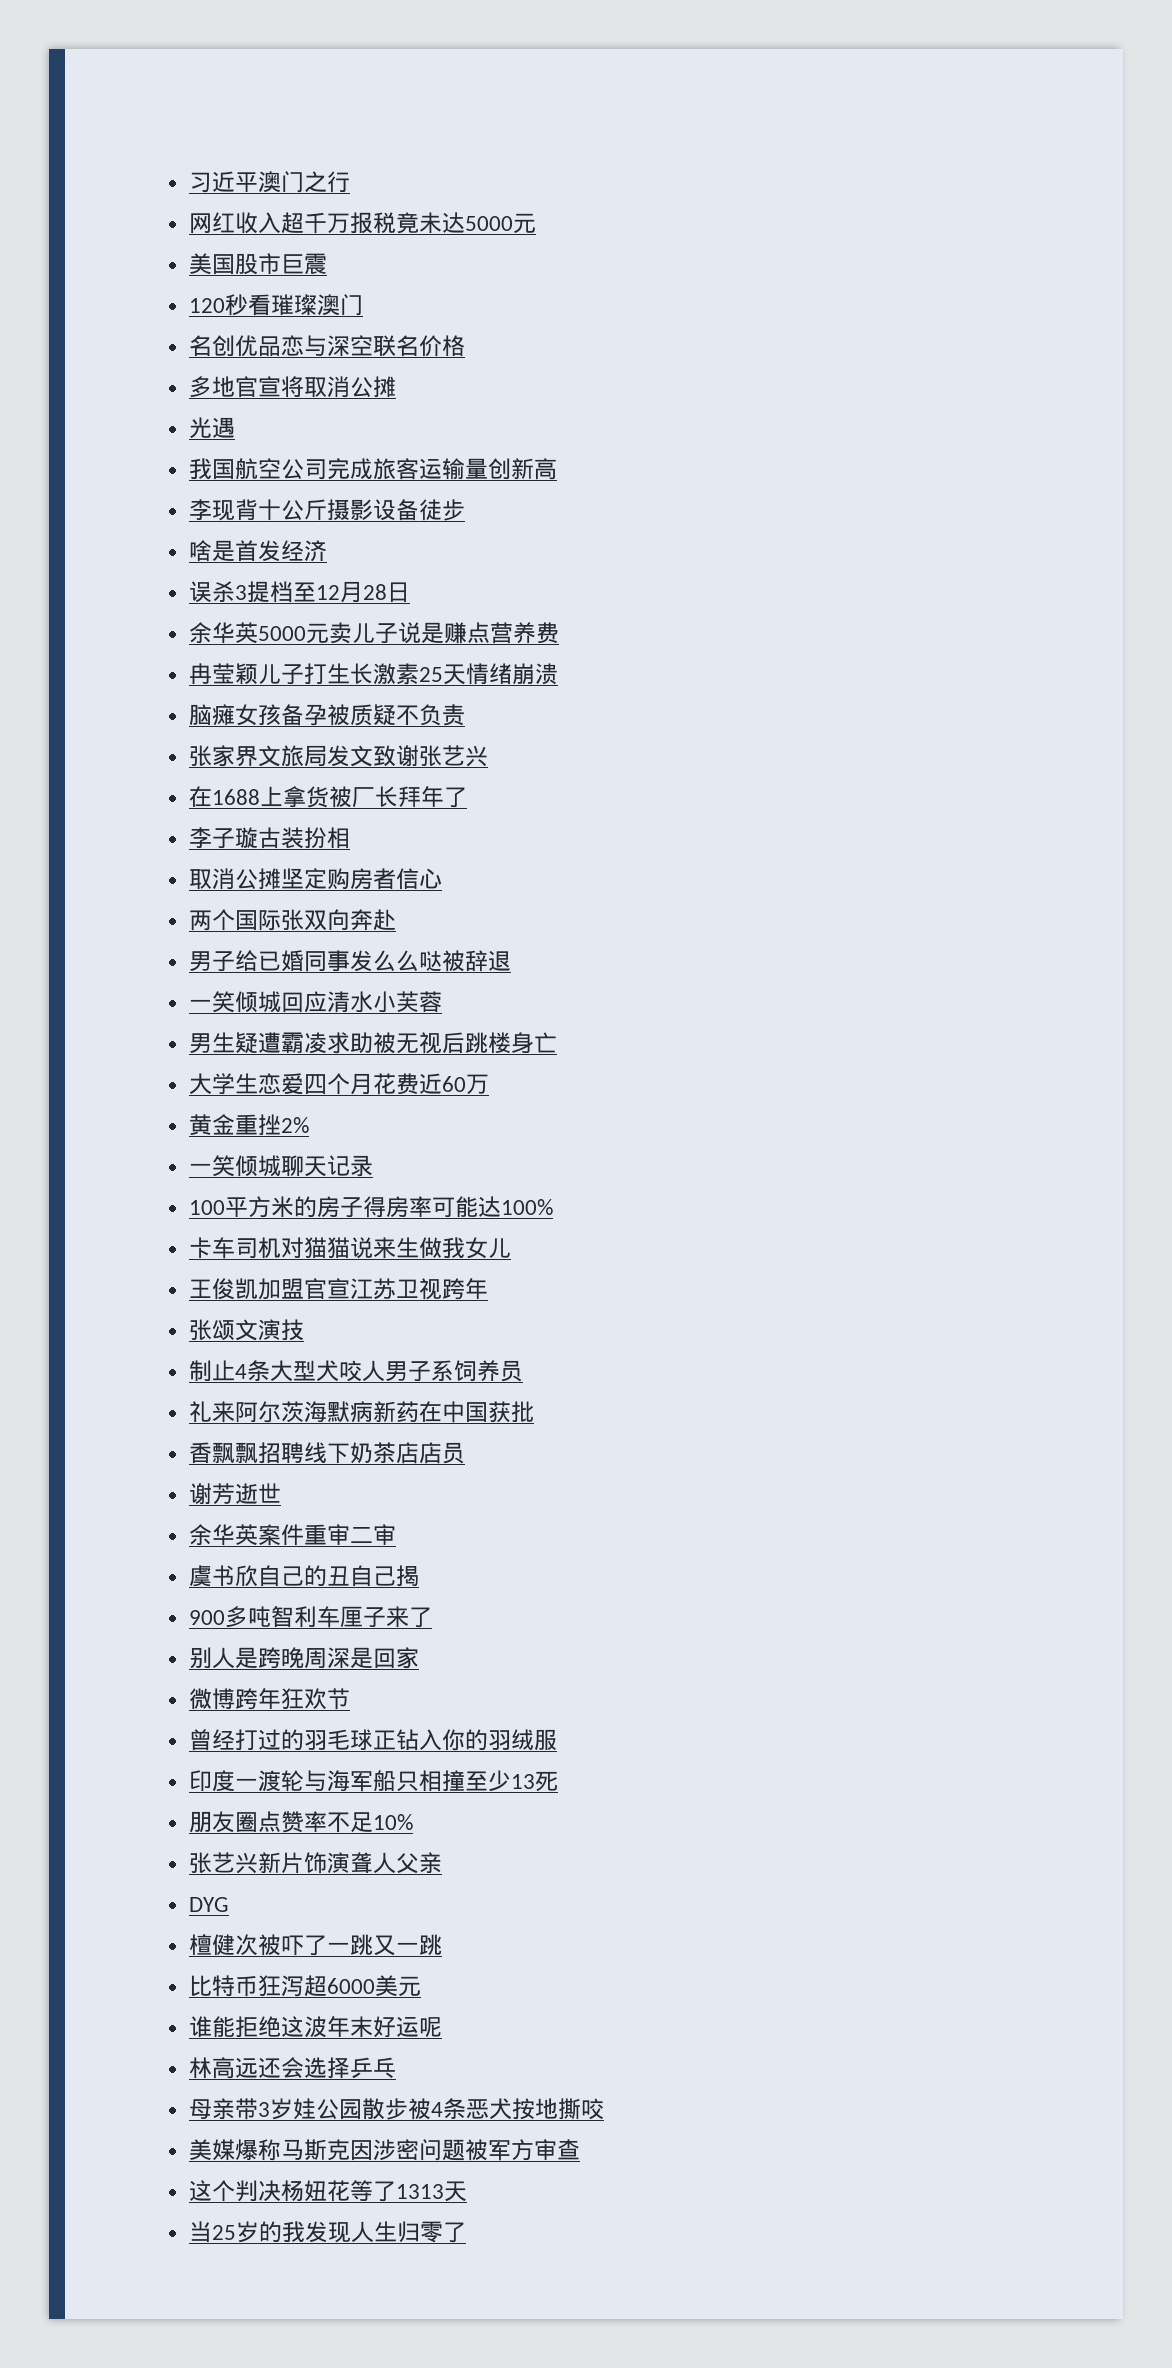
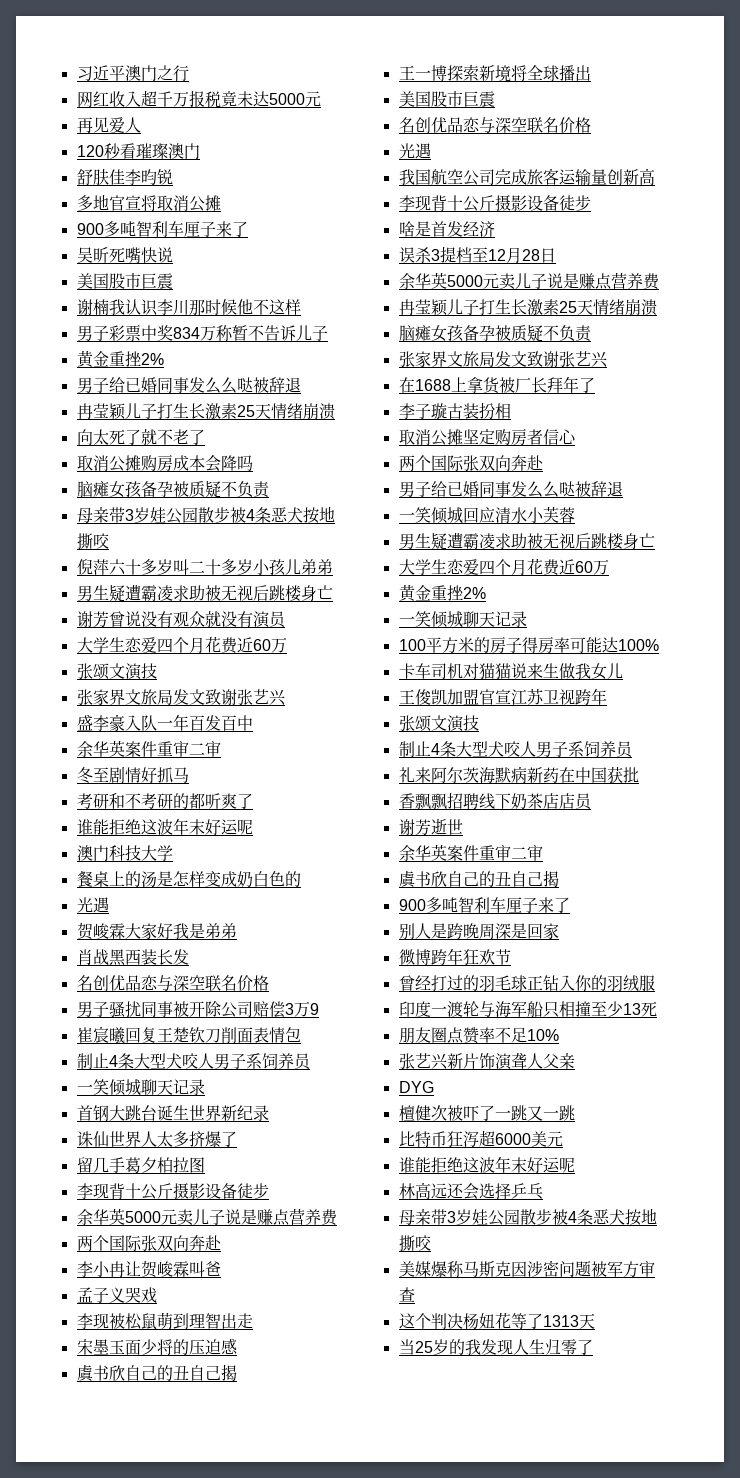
- 美国股市巨震
+ 再见爱人
+ 舒肤佳李昀锐
+ 多地官宣将取消公摊
+ 900多吨智利车厘子来了
+ 吴昕死嘴快说
+ 美国股市巨震
+ 谢楠我认识李川那时候他不这样
+ 男子彩票中奖834万称暂不告诉儿子
+ 黄金重挫2%
+ 男子给已婚同事发么么哒被辞退
+ 冉莹颖儿子打生长激素25天情绪崩溃
+ 向太死了就不老了
+ 取消公摊购房成本会降吗
+ 脑瘫女孩备孕被质疑不负责
+ 母亲带3岁娃公园散步被4条恶犬按地撕咬
+ 倪萍六十多岁叫二十多岁小孩儿弟弟
+ 男生疑遭霸凌求助被无视后跳楼身亡
+ 谢芳曾说没有观众就没有演员
+ 大学生恋爱四个月花费近60万
+ 张颂文演技
+ 张家界文旅局发文致谢张艺兴
+ 盛李豪入队一年百发百中
+ 余华英案件重审二审
+ 冬至剧情好抓马
+ 考研和不考研的都听爽了
+ 谁能拒绝这波年末好运呢
+ 澳门科技大学
+ 餐桌上的汤是怎样变成奶白色的
+ 光遇
+ 贺峻霖大家好我是弟弟
+ 肖战黑西装长发
  名创优品恋与深空联名价格
- 多地官宣将取消公摊
+ 男子骚扰同事被开除公司赔偿3万9
+ 崔宸曦回复王楚钦刀削面表情包
+ 制止4条大型犬咬人男子系饲养员
+ 一笑倾城聊天记录
+ 首钢大跳台诞生世界新纪录
+ 诛仙世界人太多挤爆了
+ 留几手葛夕柏拉图
+ 李现背十公斤摄影设备徒步
+ 余华英5000元卖儿子说是赚点营养费
+ 两个国际张双向奔赴
+ 李小冉让贺峻霖叫爸
+ 孟子义哭戏
+ 李现被松鼠萌到理智出走
+ 宋墨玉面少将的压迫感
+ 虞书欣自己的丑自己揭
+ 王一博探索新境将全球播出
+ 美国股市巨震
+ 名创优品恋与深空联名价格

